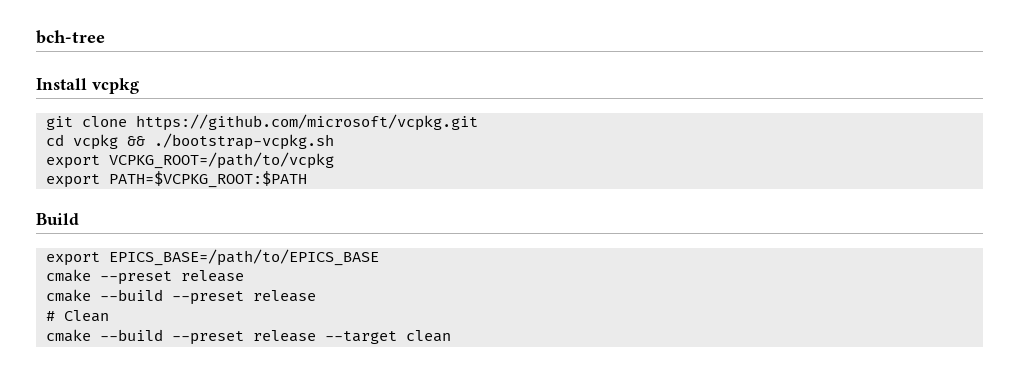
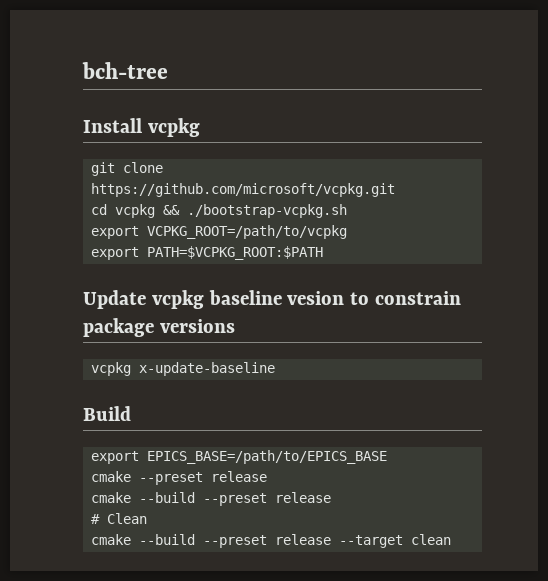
+ Update vcpkg baseline vesion to constrain package versions
+ vcpkg x-update-baseline

